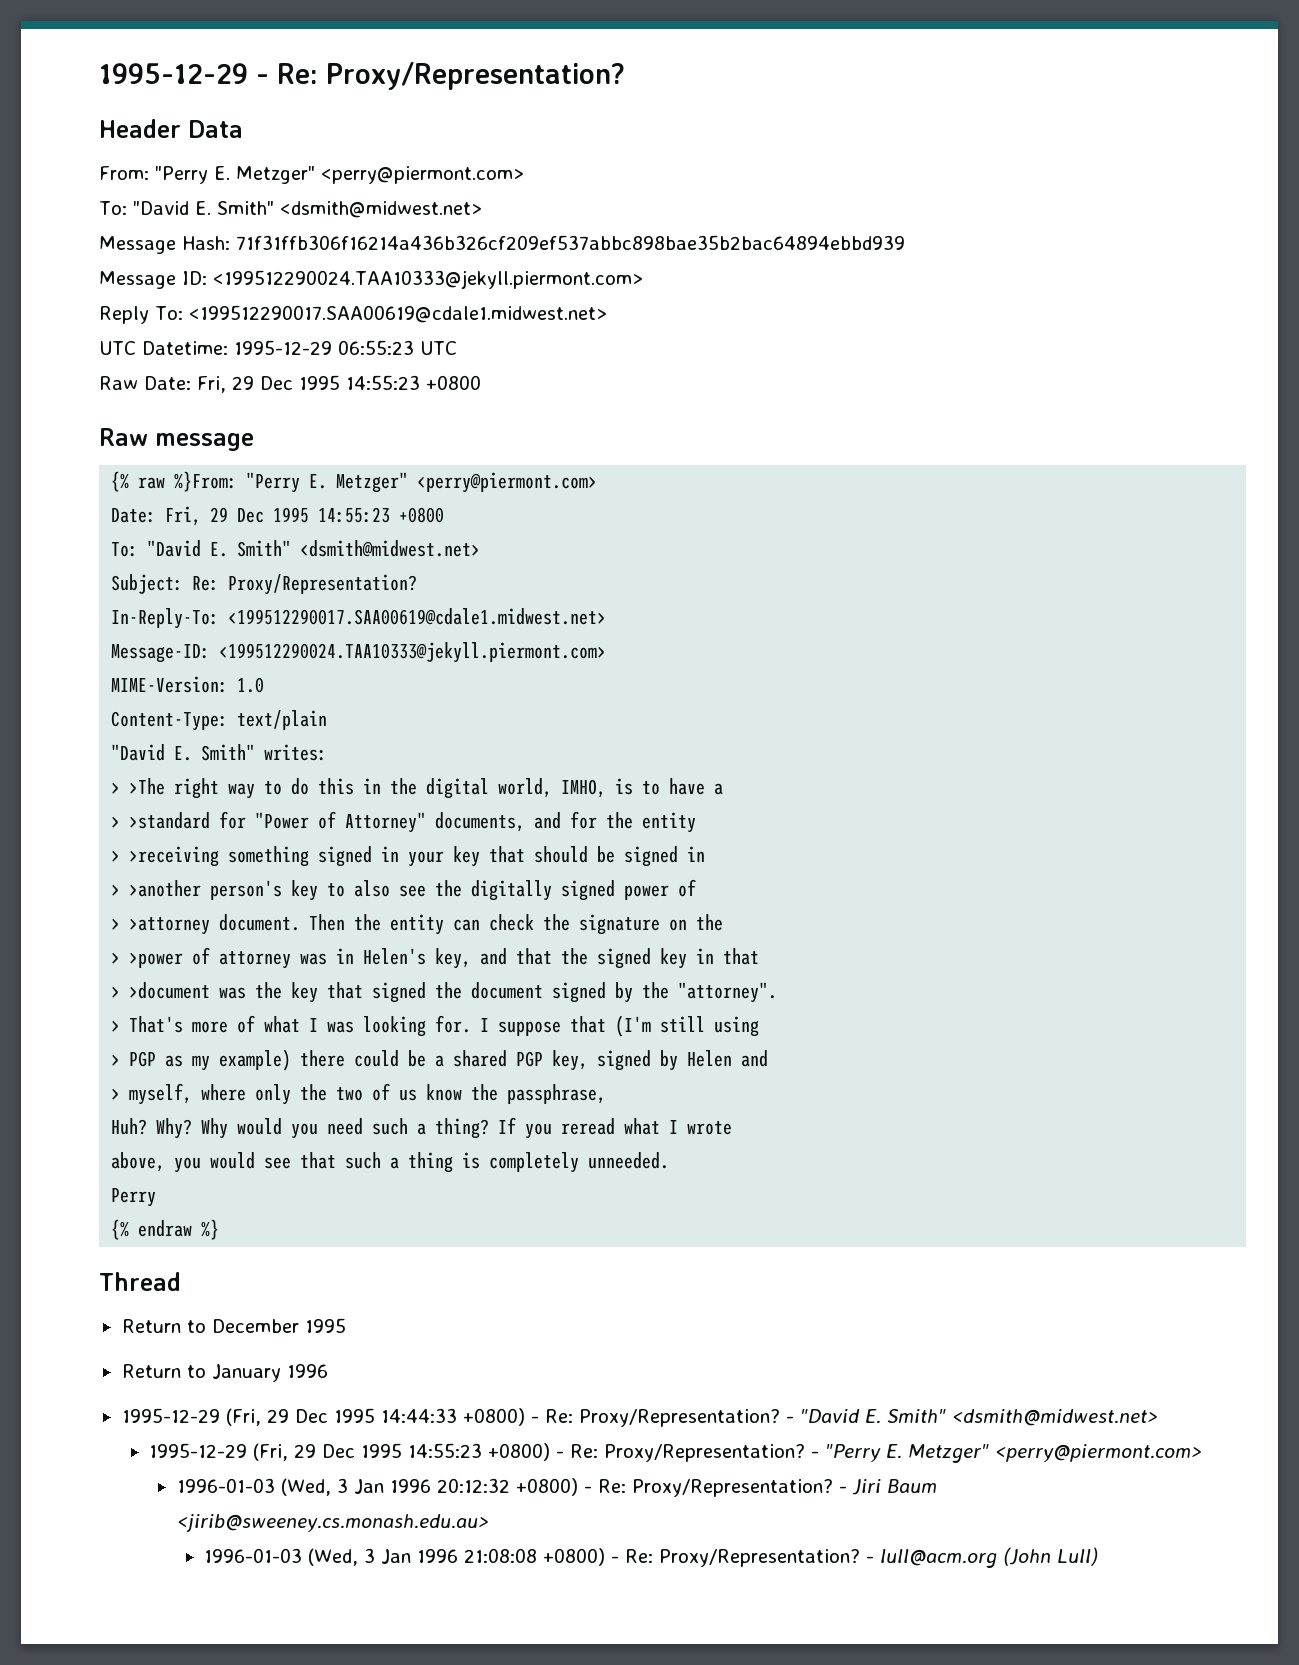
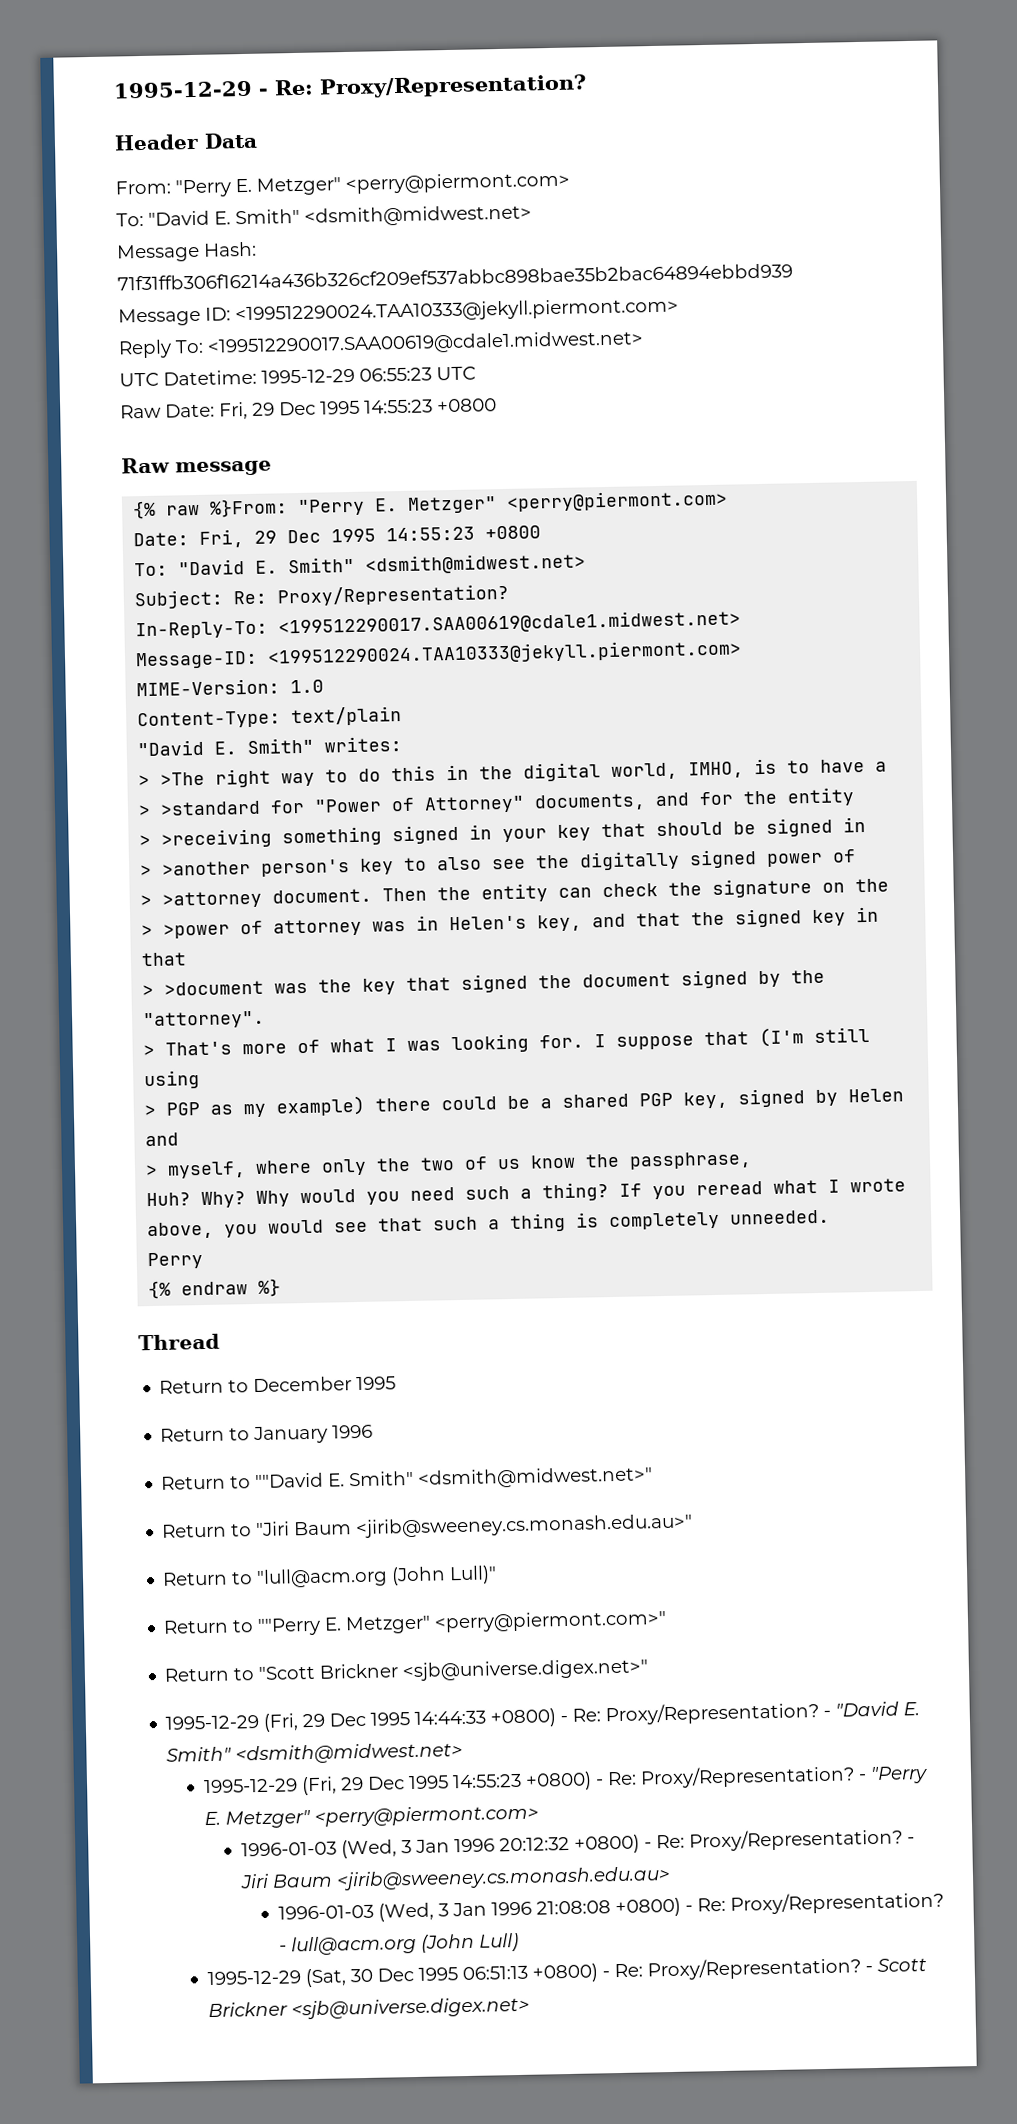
+ Return to ""David E. Smith" <dsmith@midwest.net>"
+ Return to "Jiri Baum <jirib@sweeney.cs.monash.edu.au>"
+ Return to "lull@acm.org (John Lull)"
+ Return to ""Perry E. Metzger" <perry@piermont.com>"
+ Return to "Scott Brickner <sjb@universe.digex.net>"
+ 1995-12-29 (Sat, 30 Dec 1995 06:51:13 +0800) - Re: Proxy/Representation? - Scott Brickner <sjb@universe.digex.net>

